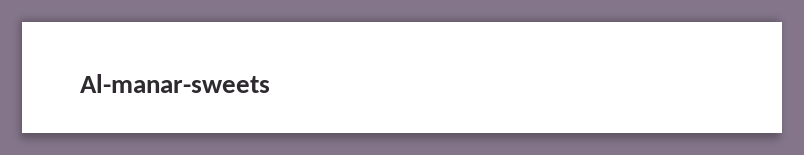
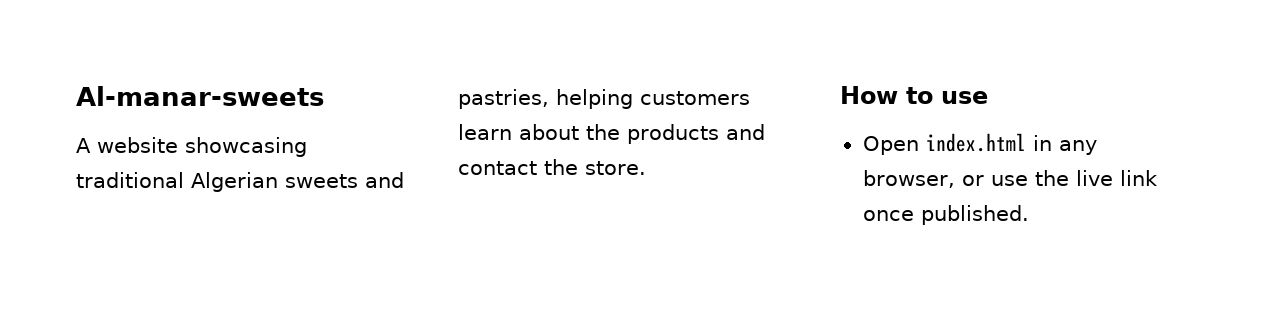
+ A website showcasing traditional Algerian sweets and pastries, helping customers learn about the products and contact the store.
+ How to use
+ Open index.html in any browser, or use the live link once published.

